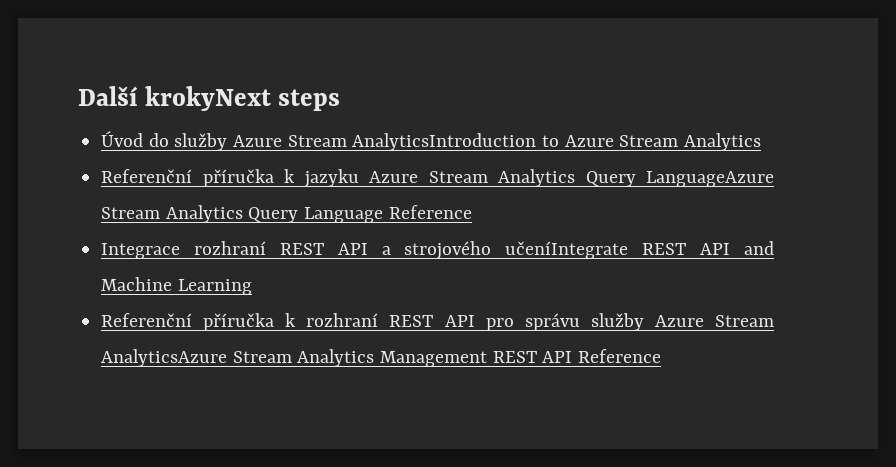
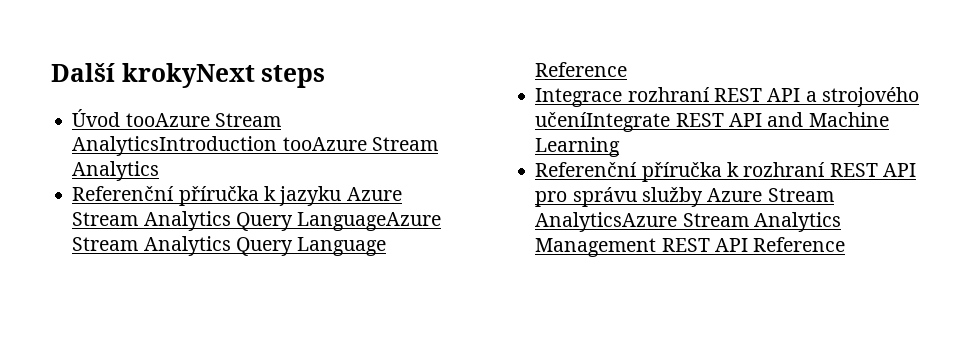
- Úvod do služby Azure Stream AnalyticsIntroduction to Azure Stream Analytics
+ Úvod tooAzure Stream AnalyticsIntroduction tooAzure Stream Analytics

